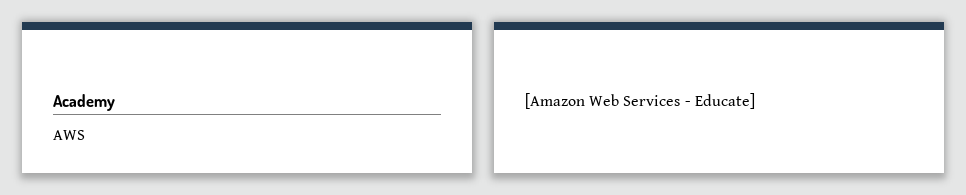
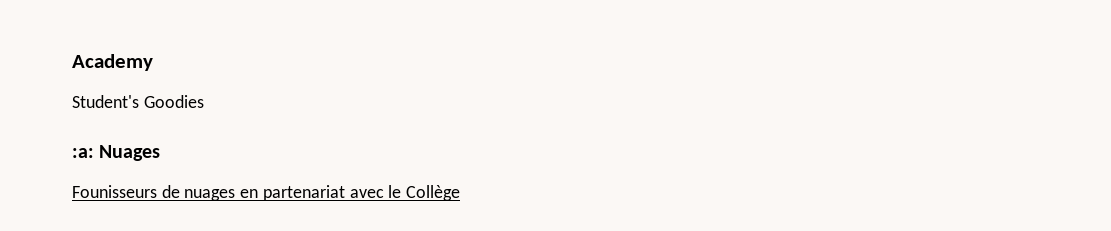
- AWS
- [Amazon Web Services - Educate]
+ Student's Goodies
+ :a: Nuages
+ Founisseurs de nuages en partenariat avec le Collège

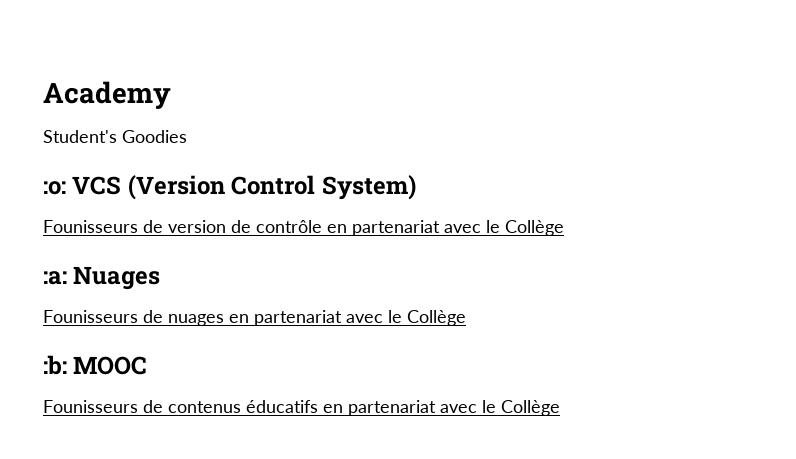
+ :o: VCS (Version Control System)
+ Founisseurs de version de contrôle en partenariat avec le Collège
+ :b: MOOC
+ Founisseurs de contenus éducatifs en partenariat avec le Collège

